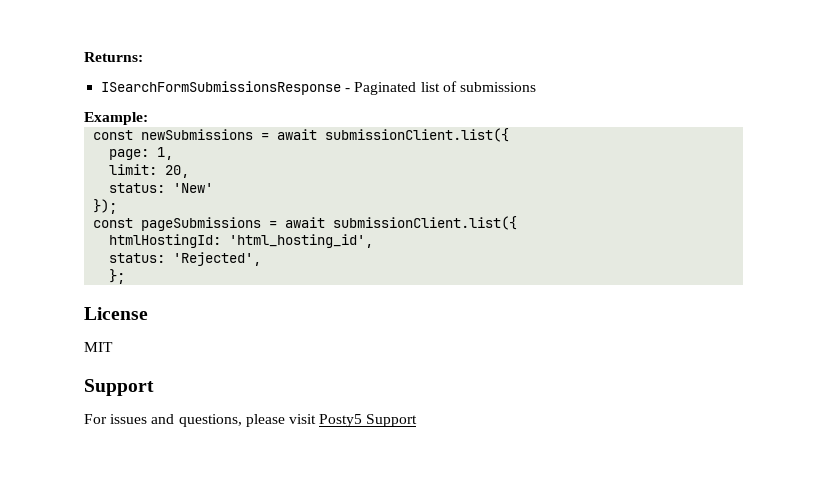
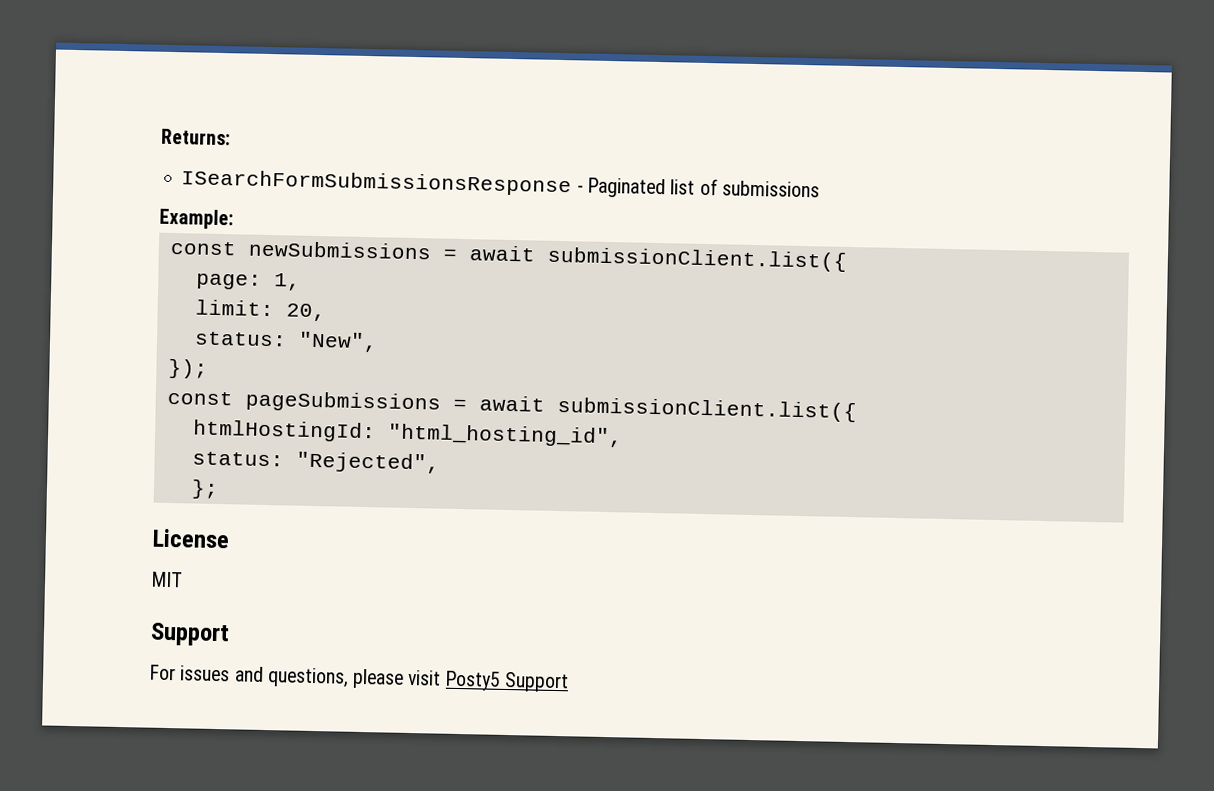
- status: 'New'
+ status: "New",
- htmlHostingId: 'html_hosting_id',
- status: 'Rejected',
+ htmlHostingId: "html_hosting_id",
+ status: "Rejected",

